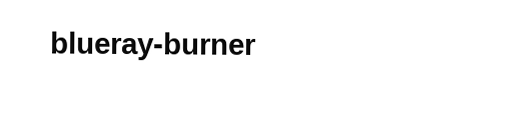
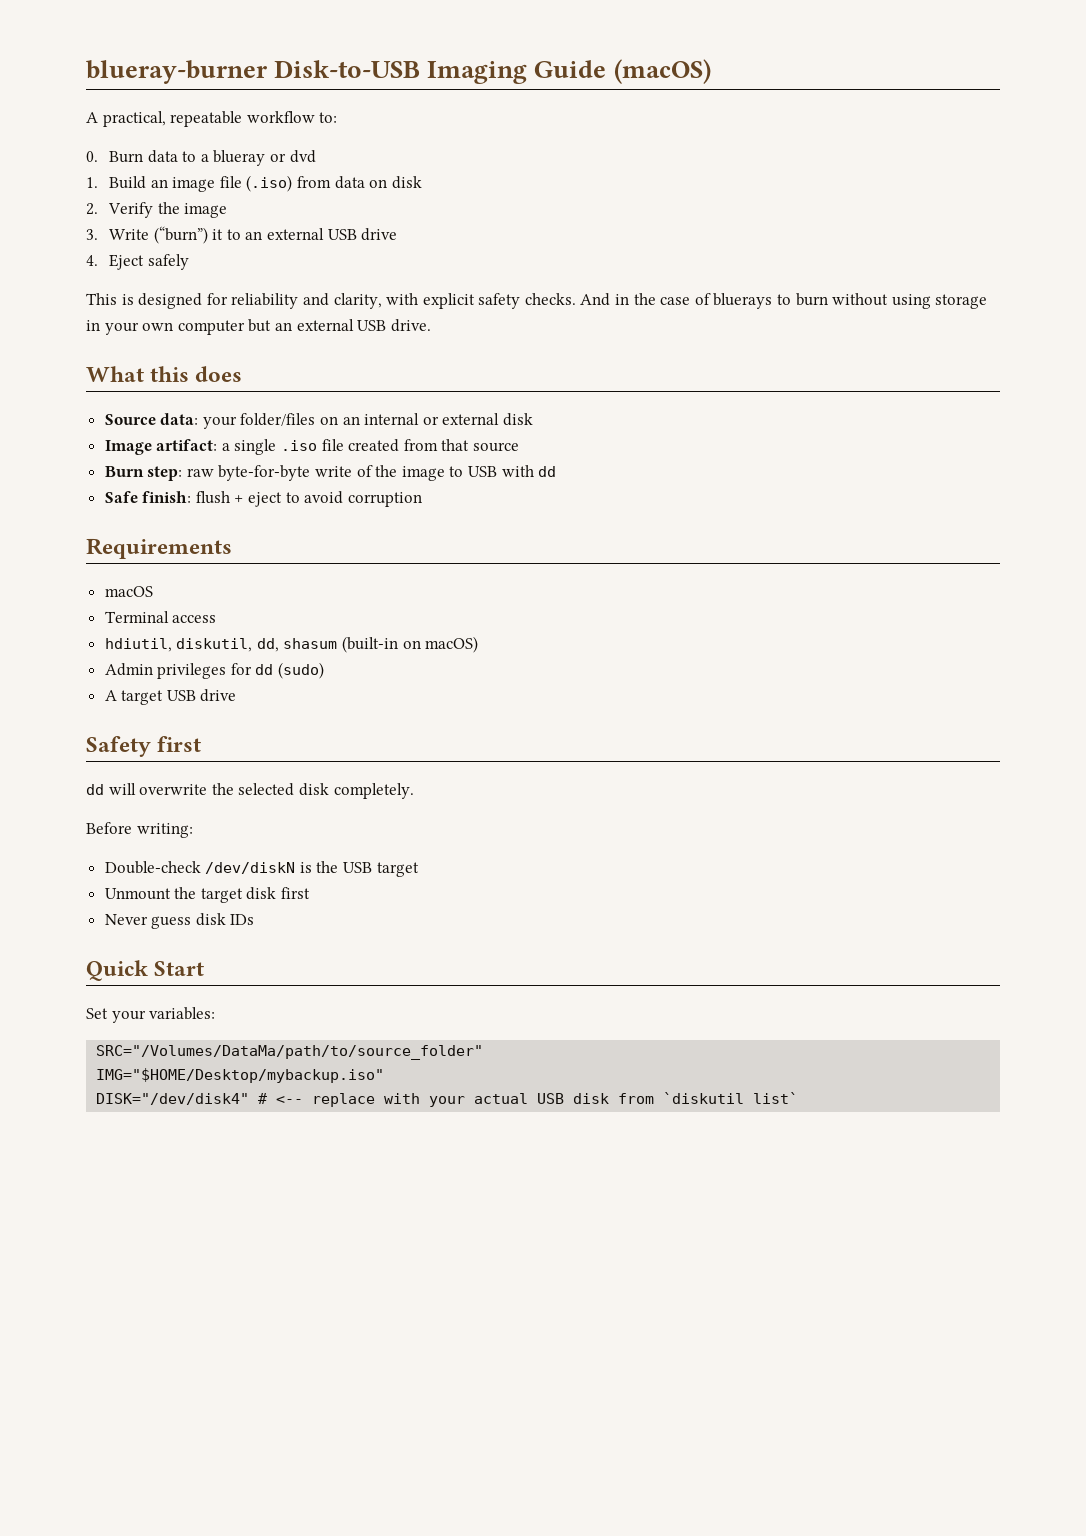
- blueray-burner
+ blueray-burner Disk-to-USB Imaging Guide (macOS)
+ A practical, repeatable workflow to:
+ 0. Burn data to a blueray or dvd
+ 1. Build an image file (.iso) from data on disk
+ 2. Verify the image
+ 3. Write (“burn”) it to an external USB drive
+ 4. Eject safely
+ This is designed for reliability and clarity, with explicit safety checks. And in the case of bluerays to burn without using storage in your own computer but an external USB drive.
+ What this does
+ Source data: your folder/files on an internal or external disk
+ Image artifact: a single .iso file created from that source
+ Burn step: raw byte-for-byte write of the image to USB with dd
+ Safe finish: flush + eject to avoid corruption
+ Requirements
+ macOS
+ Terminal access
+ hdiutil, diskutil, dd, shasum (built-in on macOS)
+ Admin privileges for dd (sudo)
+ A target USB drive
+ Safety first
+ dd will overwrite the selected disk completely.
+ Before writing:
+ Double-check /dev/diskN is the USB target
+ Unmount the target disk first
+ Never guess disk IDs
+ Quick Start
+ Set your variables:
+ SRC="/Volumes/DataMa/path/to/source_folder"
+ IMG="$HOME/Desktop/mybackup.iso"
+ DISK="/dev/disk4" # <-- replace with your actual USB disk from `diskutil list`

